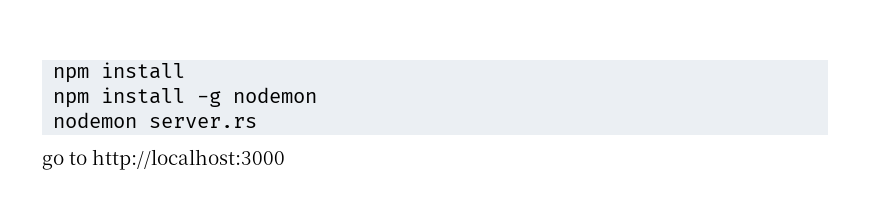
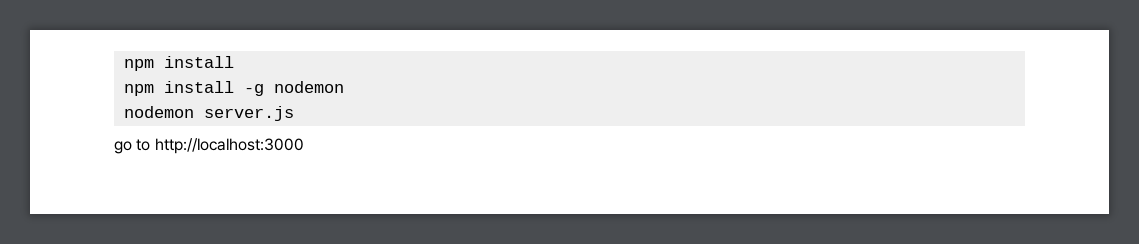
- nodemon server.rs
+ nodemon server.js

